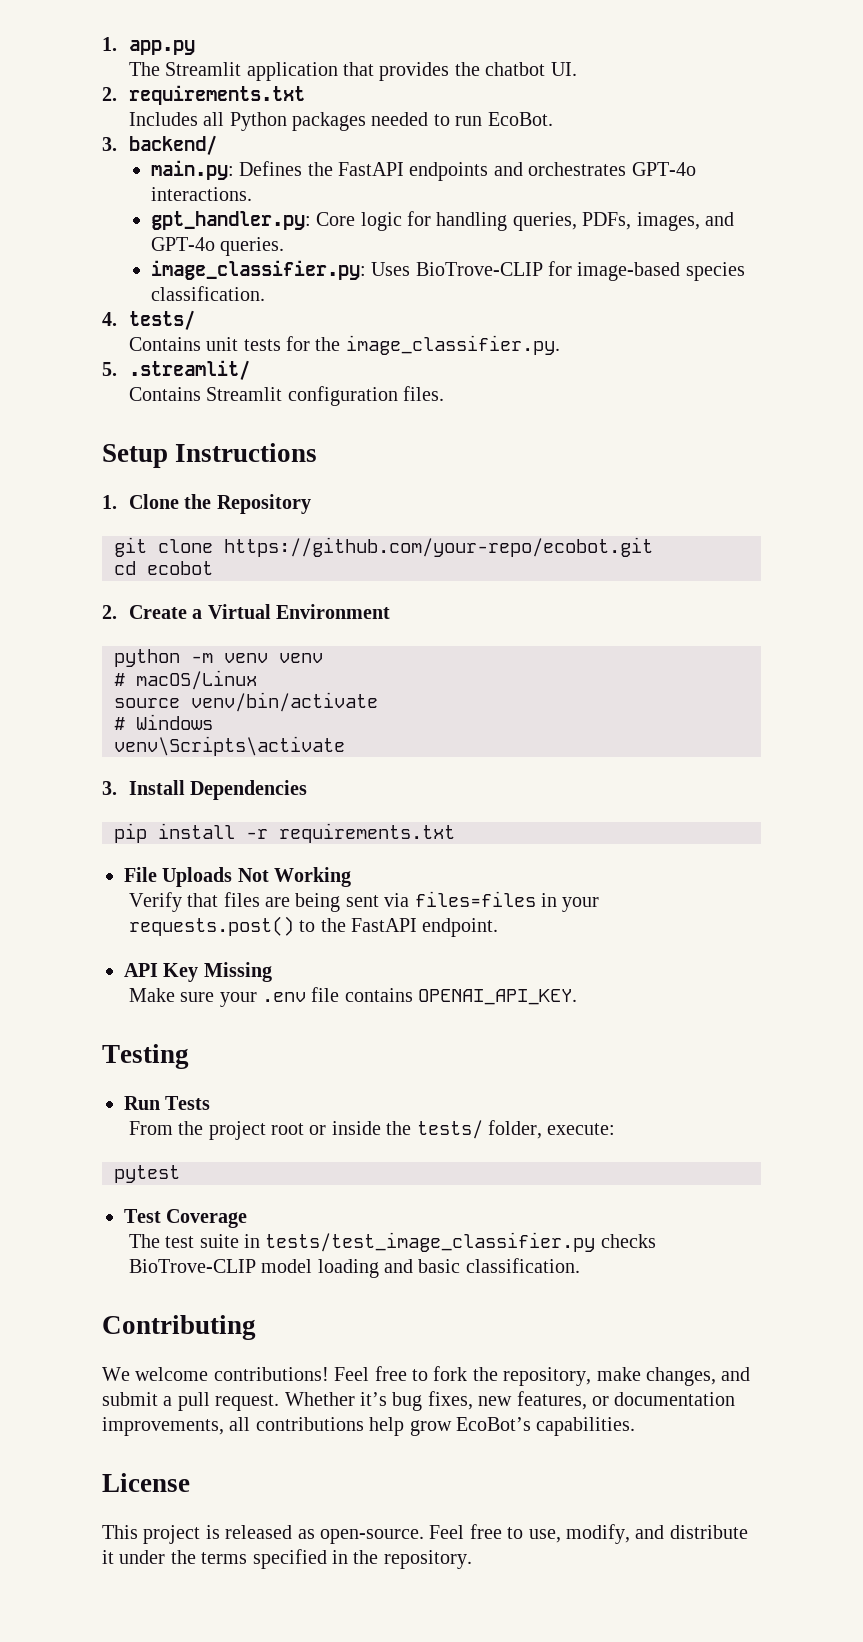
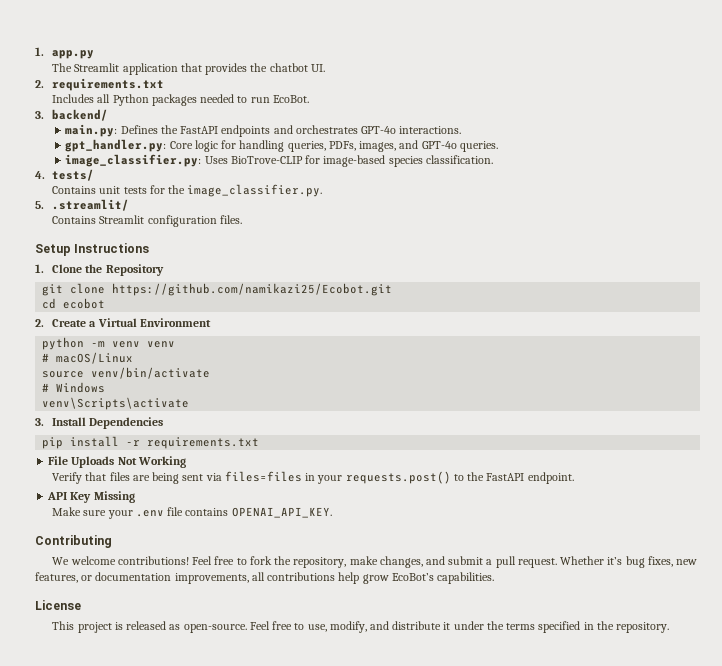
- git clone https://github.com/your-repo/ecobot.git
+ git clone https://github.com/namikazi25/Ecobot.git
- Testing
- Run Tests
- From the project root or inside the tests/ folder, execute:
- pytest
- Test Coverage
- The test suite in tests/test_image_classifier.py checks BioTrove-CLIP model loading and basic classification.

